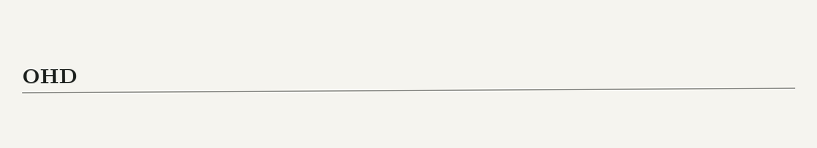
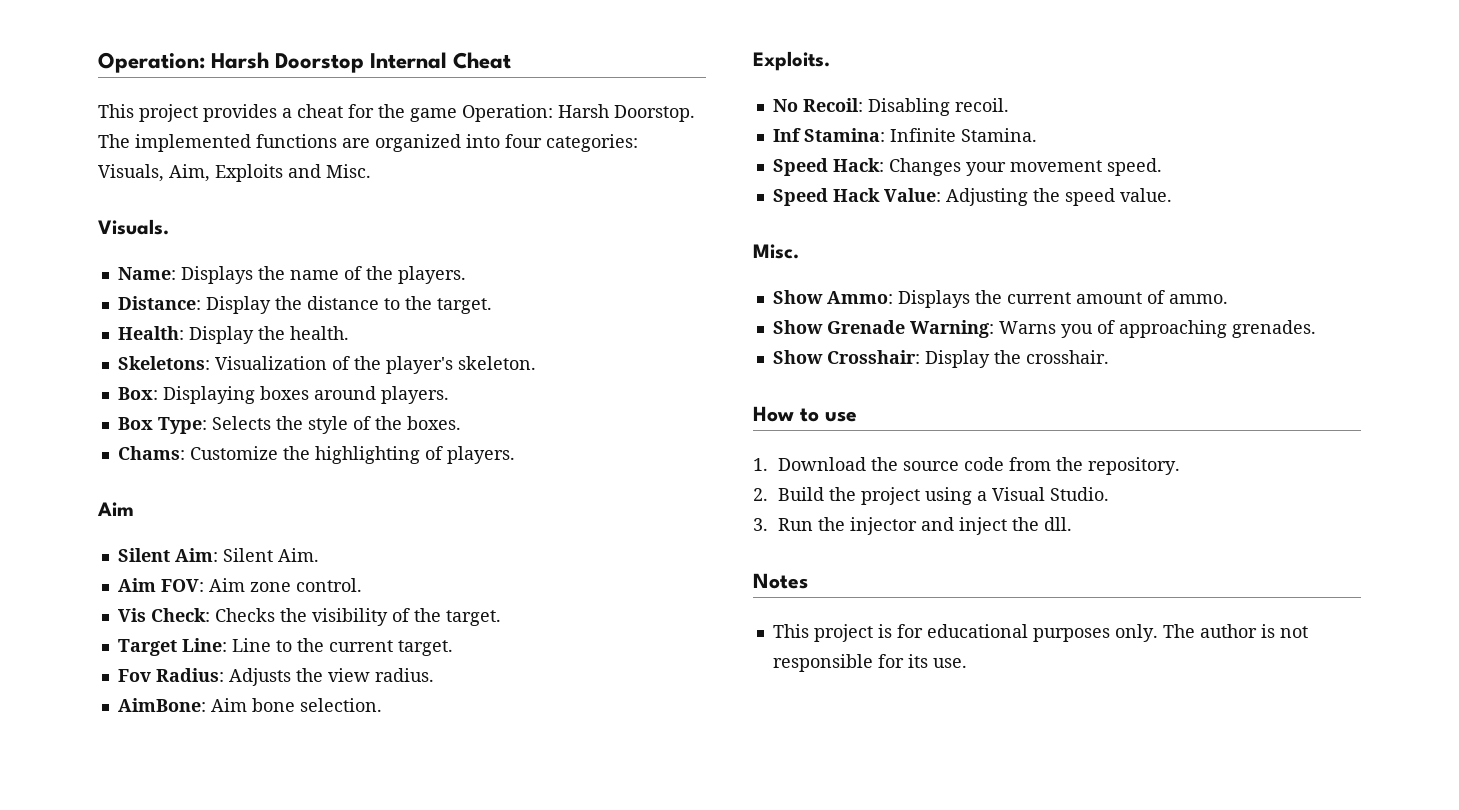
- OHD
+ Operation: Harsh Doorstop Internal Cheat
+ This project provides a cheat for the game Operation: Harsh Doorstop. The implemented functions are organized into four categories: Visuals, Aim, Exploits and Misc.
+ Visuals.
+ Name: Displays the name of the players.
+ Distance: Display the distance to the target.
+ Health: Display the health.
+ Skeletons: Visualization of the player's skeleton.
+ Box: Displaying boxes around players.
+ Box Type: Selects the style of the boxes.
+ Chams: Customize the highlighting of players.
+ Aim
+ Silent Aim: Silent Aim.
+ Aim FOV: Aim zone control.
+ Vis Check: Checks the visibility of the target.
+ Target Line: Line to the current target.
+ Fov Radius: Adjusts the view radius.
+ AimBone: Aim bone selection.
+ Exploits.
+ No Recoil: Disabling recoil.
+ Inf Stamina: Infinite Stamina.
+ Speed Hack: Changes your movement speed.
+ Speed Hack Value: Adjusting the speed value.
+ Misc.
+ Show Ammo: Displays the current amount of ammo.
+ Show Grenade Warning: Warns you of approaching grenades.
+ Show Crosshair: Display the crosshair.
+ How to use
+ 1. Download the source code from the repository.
+ 2. Build the project using a Visual Studio.
+ 3. Run the injector and inject the dll.
+ Notes
+ This project is for educational purposes only. The author is not responsible for its use.

